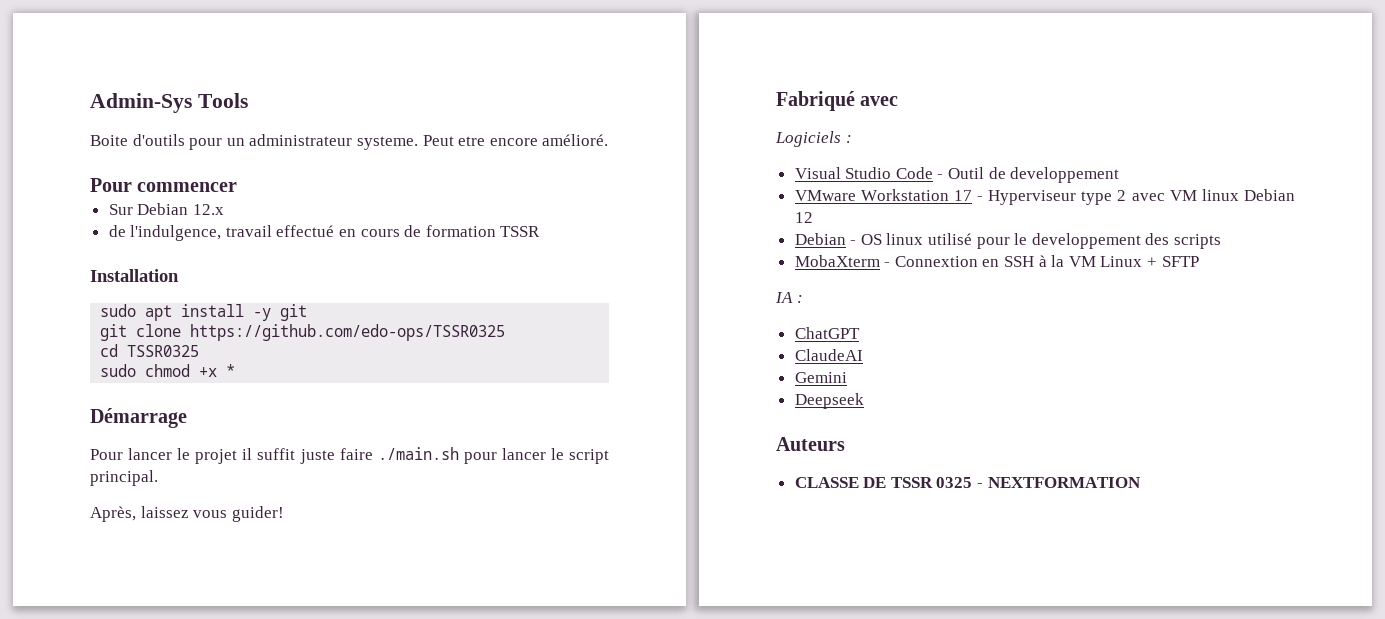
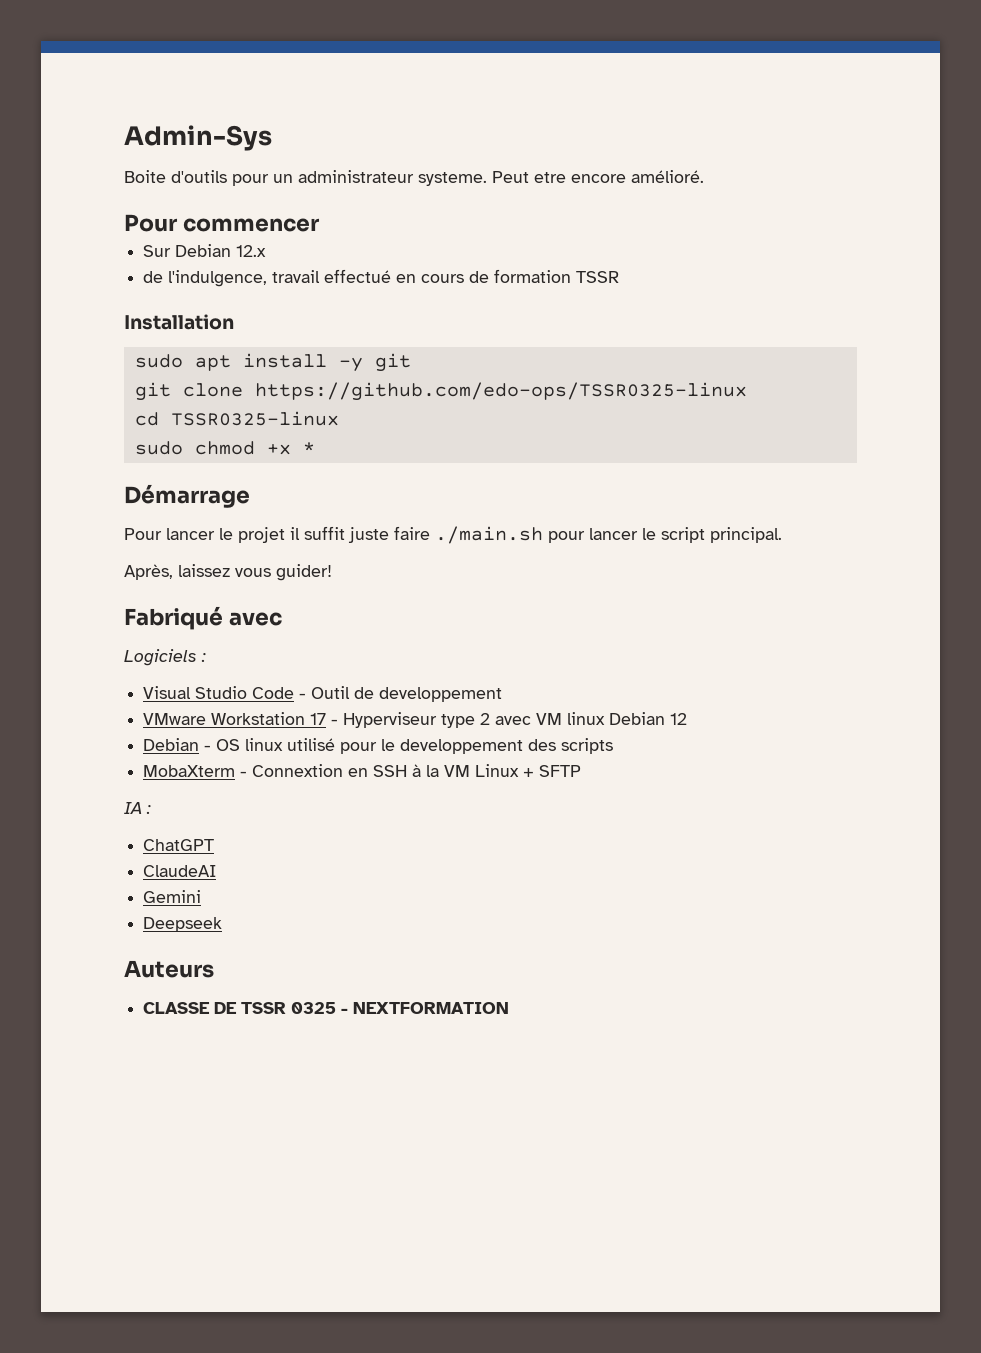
- Admin-Sys Tools
+ Admin-Sys
- git clone https://github.com/edo-ops/TSSR0325
+ git clone https://github.com/edo-ops/TSSR0325-linux
- cd TSSR0325
+ cd TSSR0325-linux

